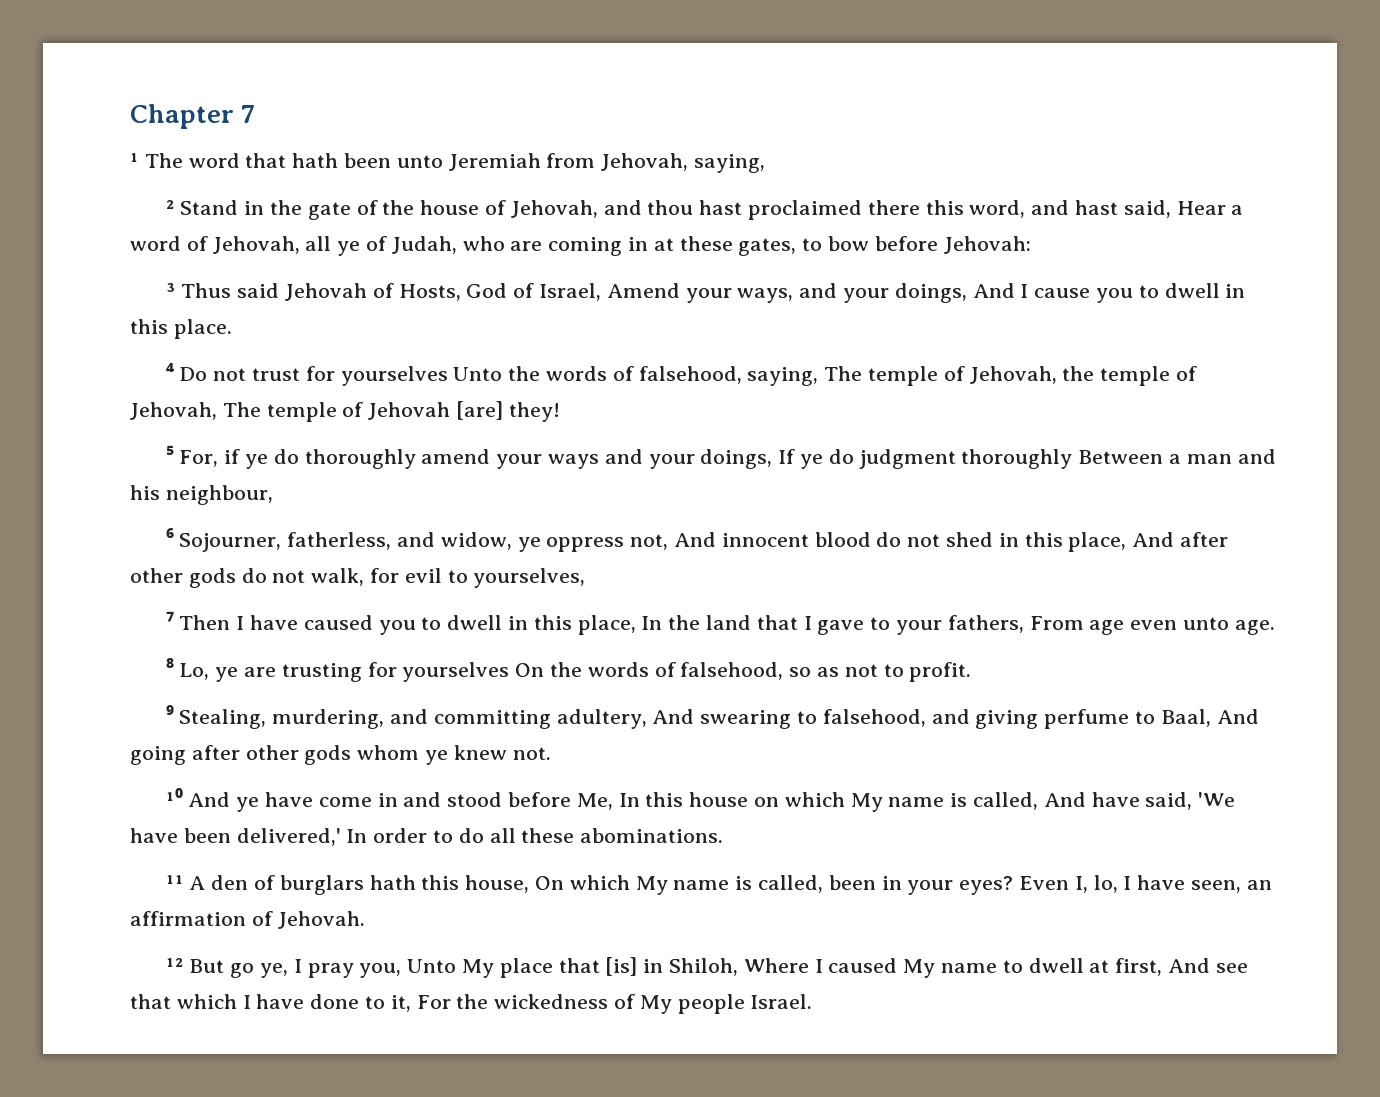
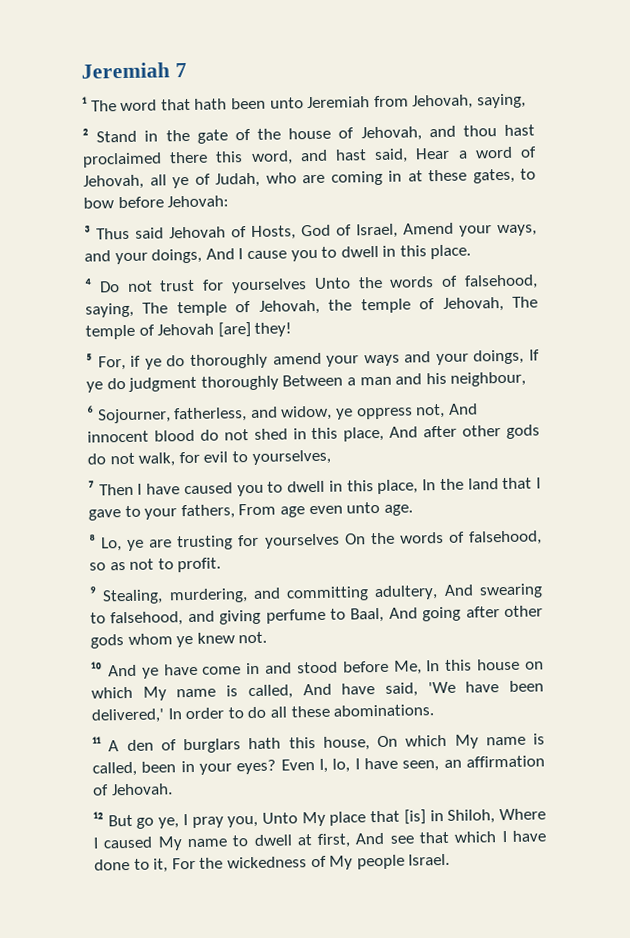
- Chapter 7
+ Jeremiah 7

